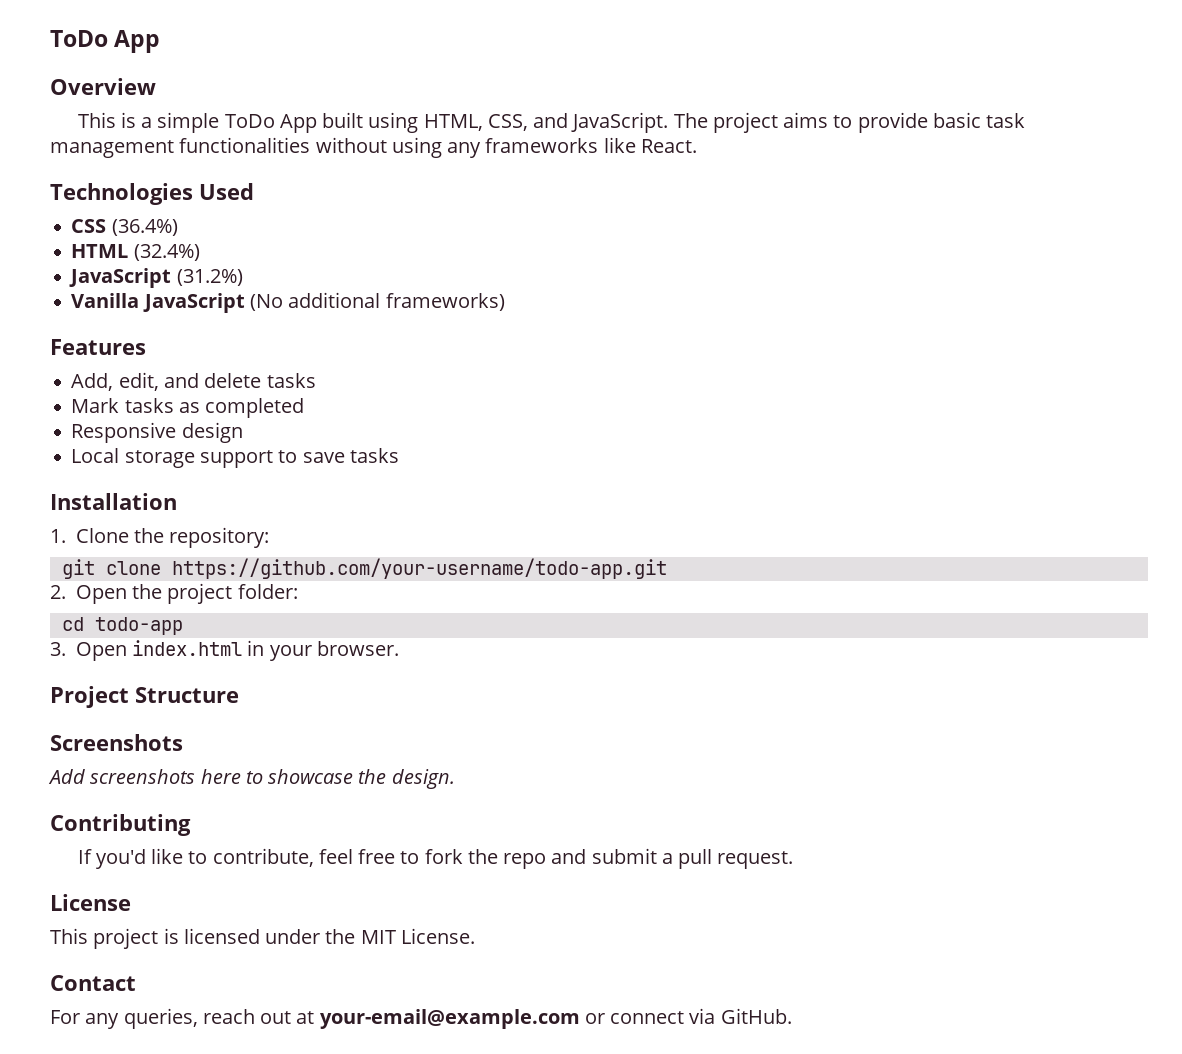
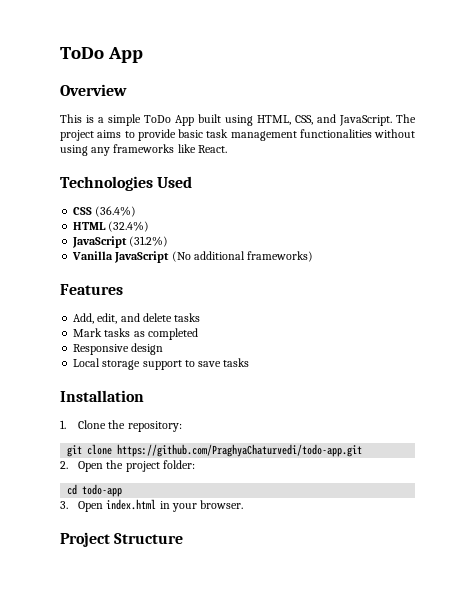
- git clone https://github.com/your-username/todo-app.git
+ git clone https://github.com/PraghyaChaturvedi/todo-app.git
- Screenshots
- Add screenshots here to showcase the design.
- Contributing
- If you'd like to contribute, feel free to fork the repo and submit a pull request.
- License
- This project is licensed under the MIT License.
- Contact
- For any queries, reach out at your-email@example.com or connect via GitHub.

